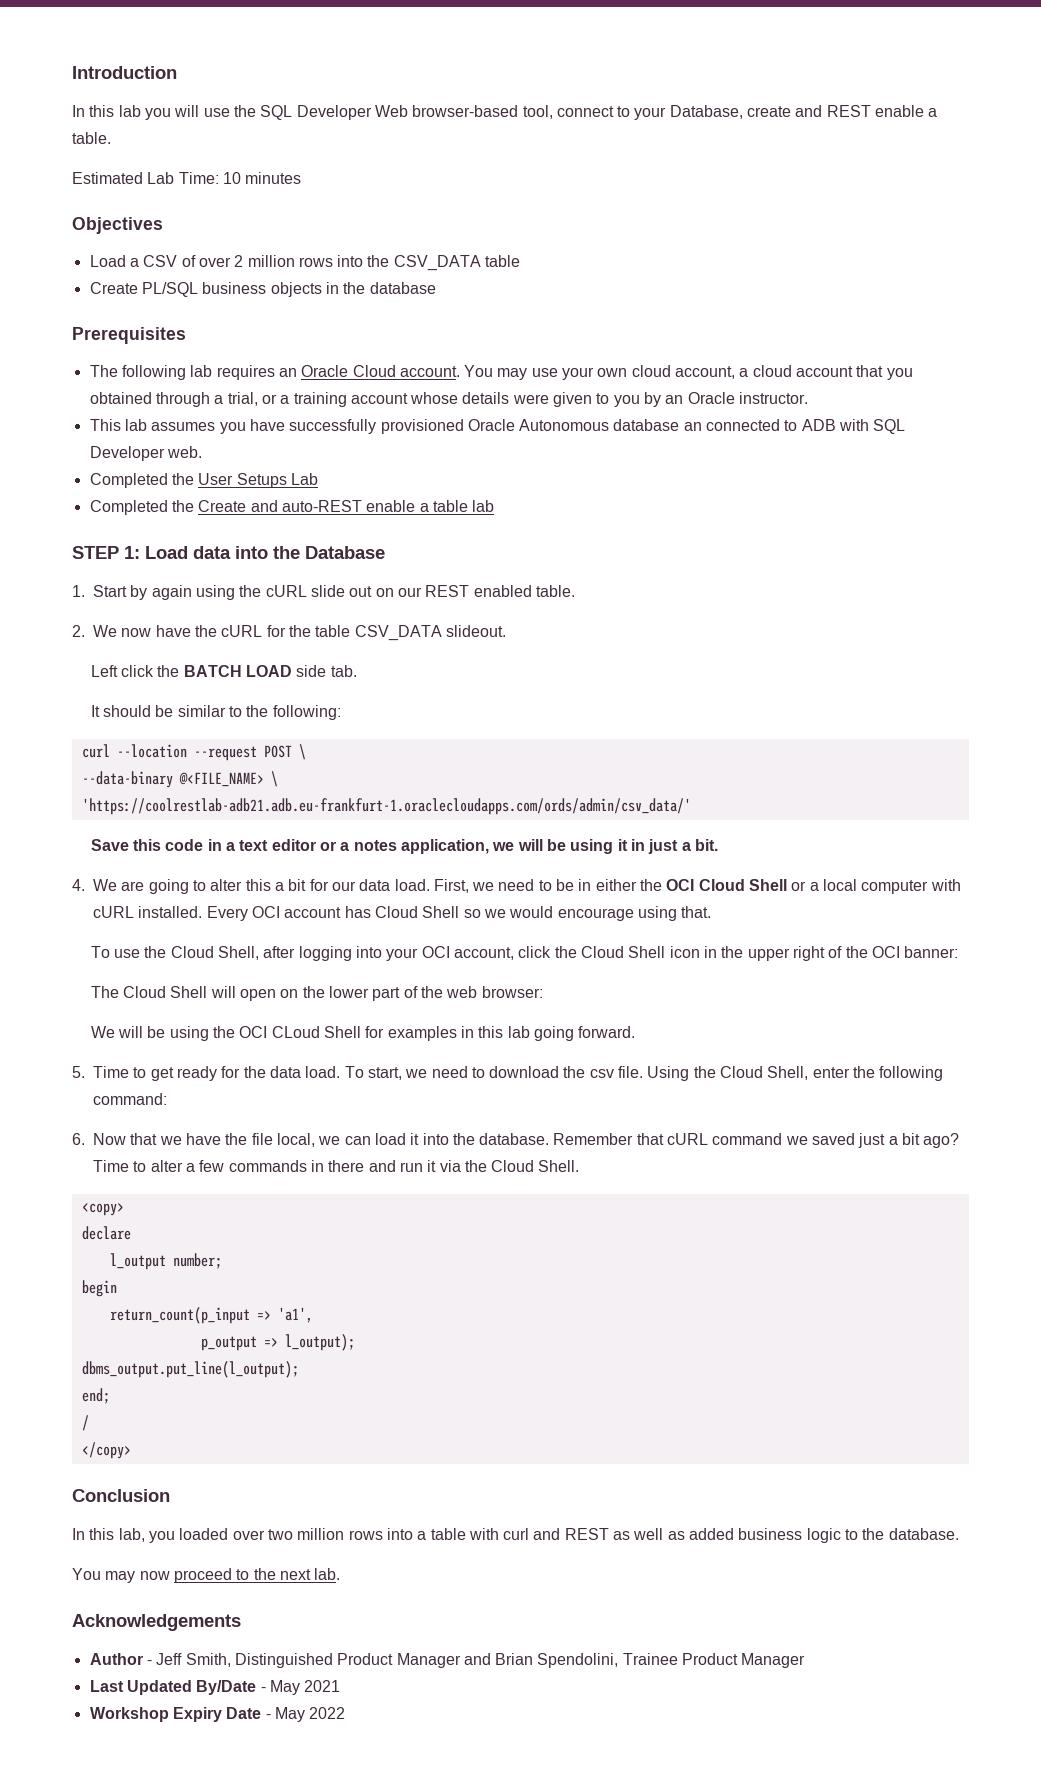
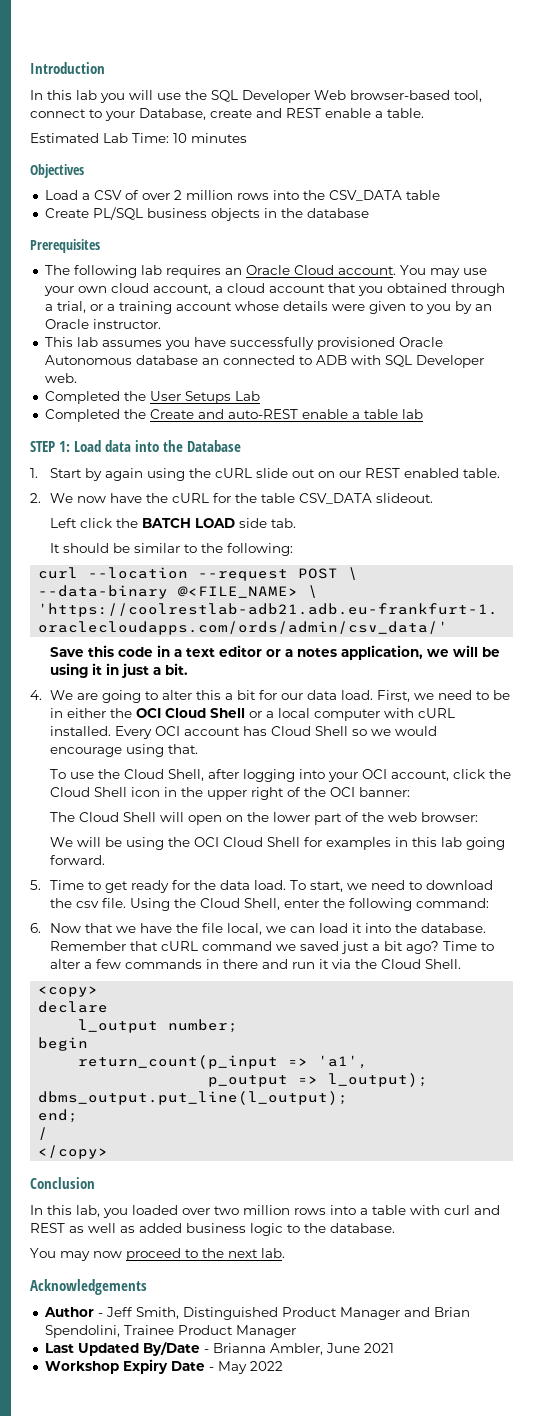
- We will be using the OCI CLoud Shell for examples in this lab going forward.
+ We will be using the OCI Cloud Shell for examples in this lab going forward.
- Last Updated By/Date - May 2021
+ Last Updated By/Date - Brianna Ambler, June 2021

